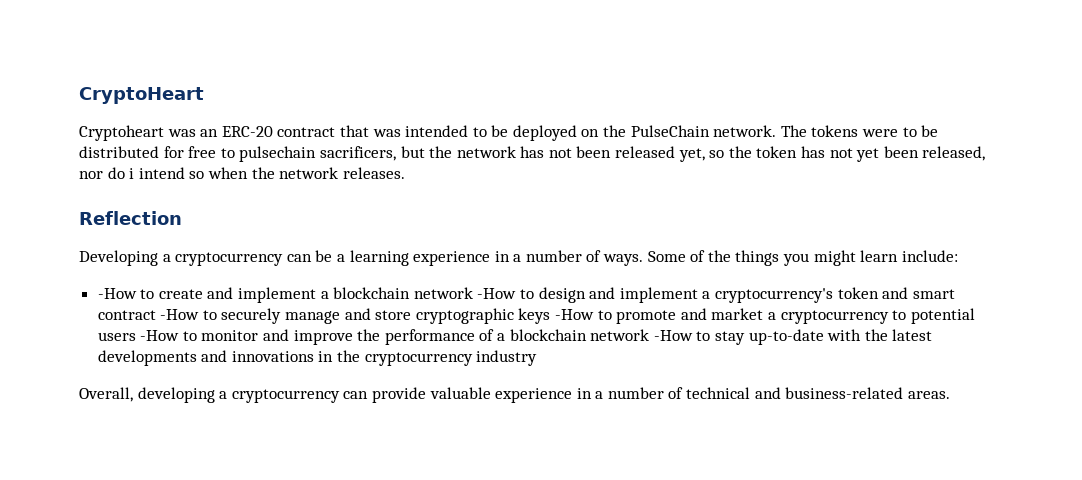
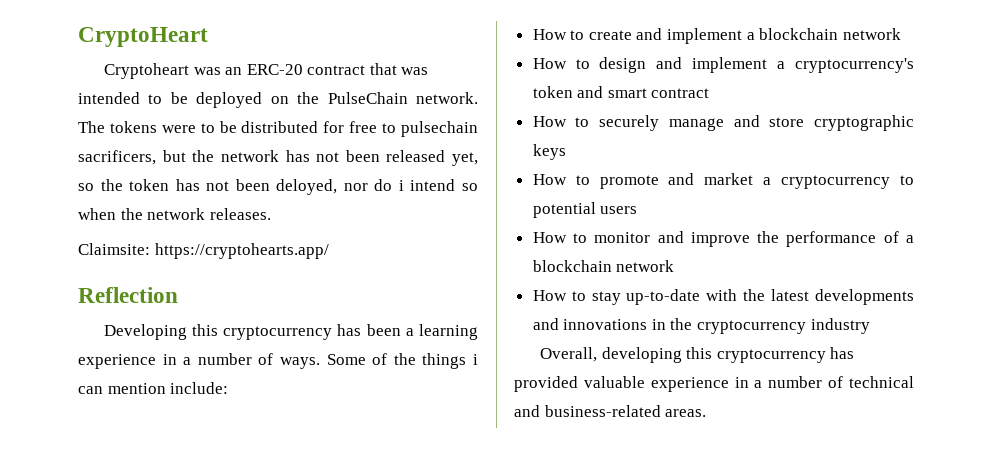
- The tokens were to be distributed for free to pulsechain sacrificers, but the network has not been released yet, so the token has not yet been released, nor do i intend so when the network releases.
+ The tokens were to be distributed for free to pulsechain sacrificers, but the network has not been released yet, so the token has not been deloyed, nor do i intend so when the network releases.
+ Claimsite: https://cryptohearts.app/
- Developing a cryptocurrency can be a learning experience in a number of ways.
+ Developing this cryptocurrency has been a learning experience in a number of ways.
- Some of the things you might learn include:
+ Some of the things i can mention include:
- -How to create and implement a blockchain network -How to design and implement a cryptocurrency's token and smart contract -How to securely manage and store cryptographic keys -How to promote and market a cryptocurrency to potential users -How to monitor and improve the performance of a blockchain network -How to stay up-to-date with the latest developments and innovations in the cryptocurrency industry
+ How to create and implement a blockchain network
+ How to design and implement a cryptocurrency's token and smart contract
+ How to securely manage and store cryptographic keys
+ How to promote and market a cryptocurrency to potential users
+ How to monitor and improve the performance of a blockchain network
+ How to stay up-to-date with the latest developments and innovations in the cryptocurrency industry
- Overall, developing a cryptocurrency can provide valuable experience in a number of technical and business-related areas.
+ Overall, developing this cryptocurrency has provided valuable experience in a number of technical and business-related areas.

